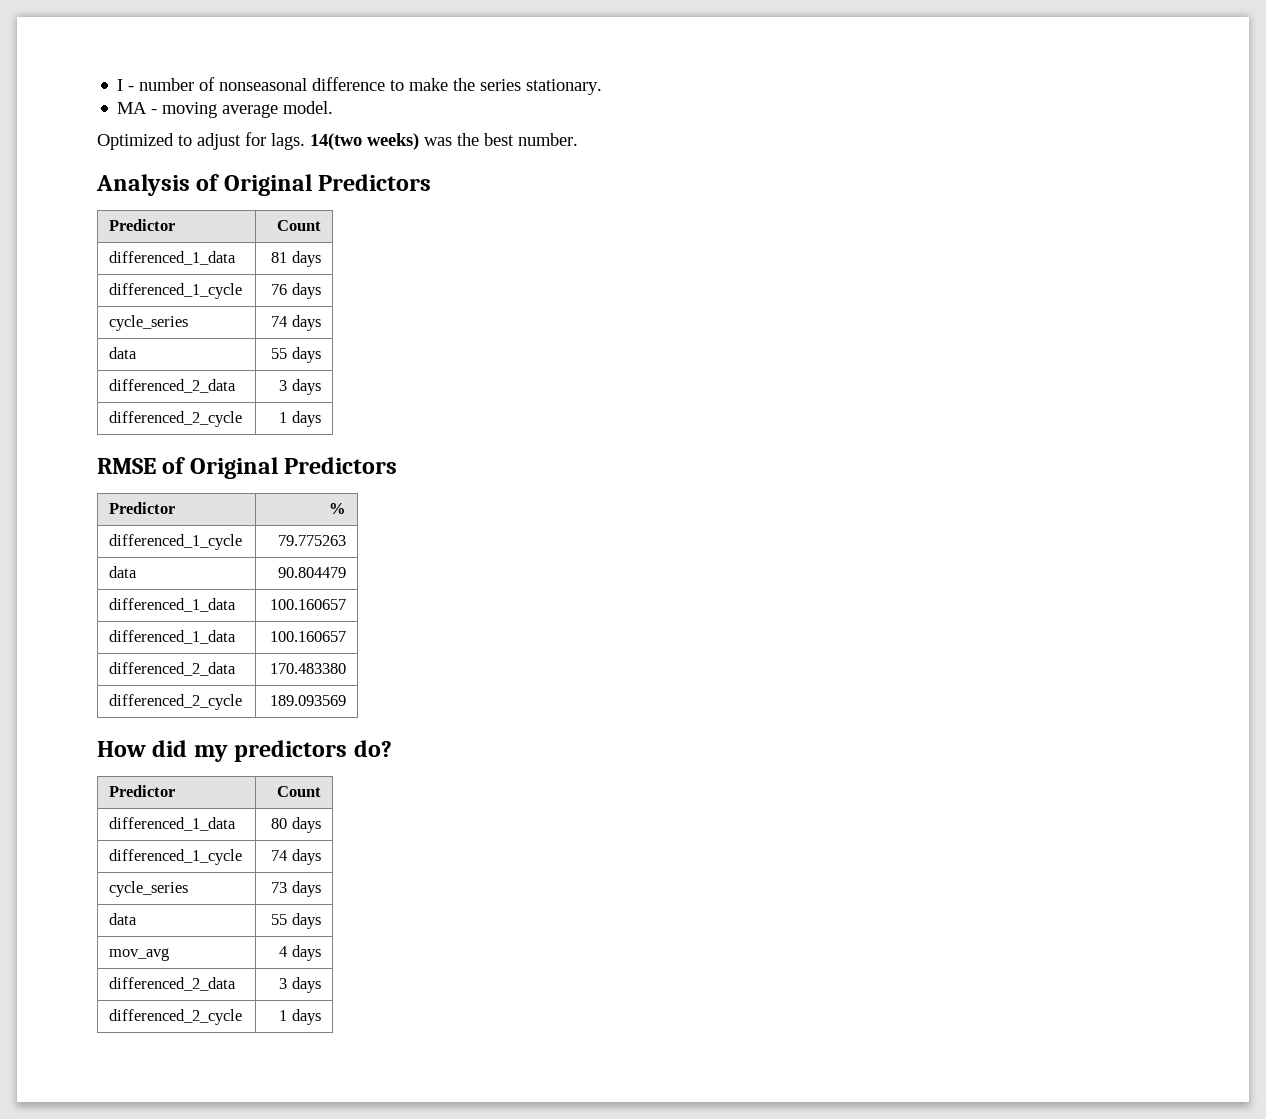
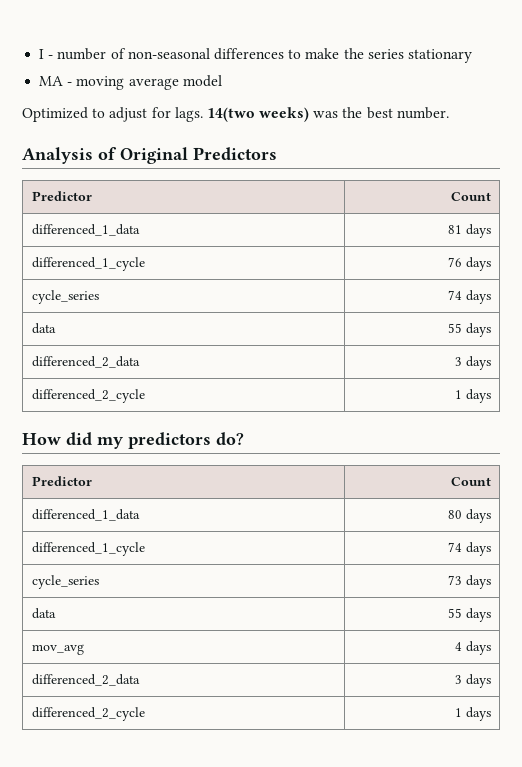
- I - number of nonseasonal difference to make the series stationary.
+ I - number of non-seasonal differences to make the series stationary
- MA - moving average model.
+ MA - moving average model
- RMSE of Original Predictors
- Predictor | %
- differenced_1_cycle | 79.775263
- data | 90.804479
- differenced_1_data | 100.160657
- differenced_1_data | 100.160657
- differenced_2_data | 170.483380
- differenced_2_cycle | 189.093569

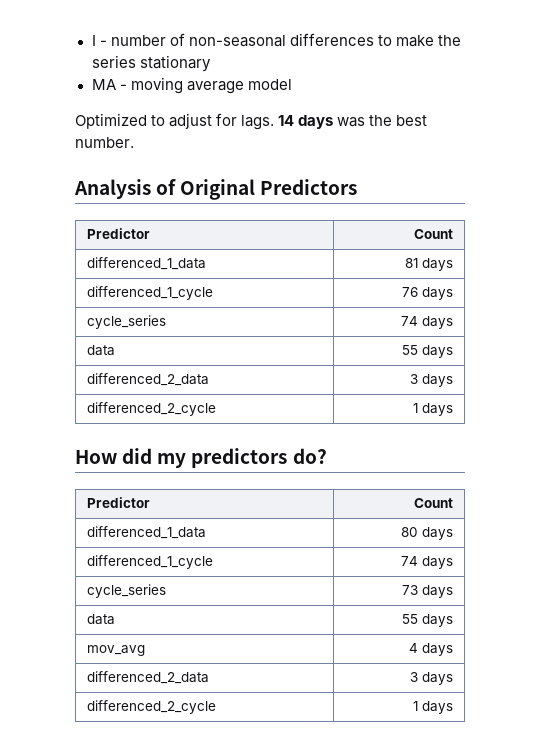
- 14(two weeks) was the best number.
+ 14 days was the best number.

